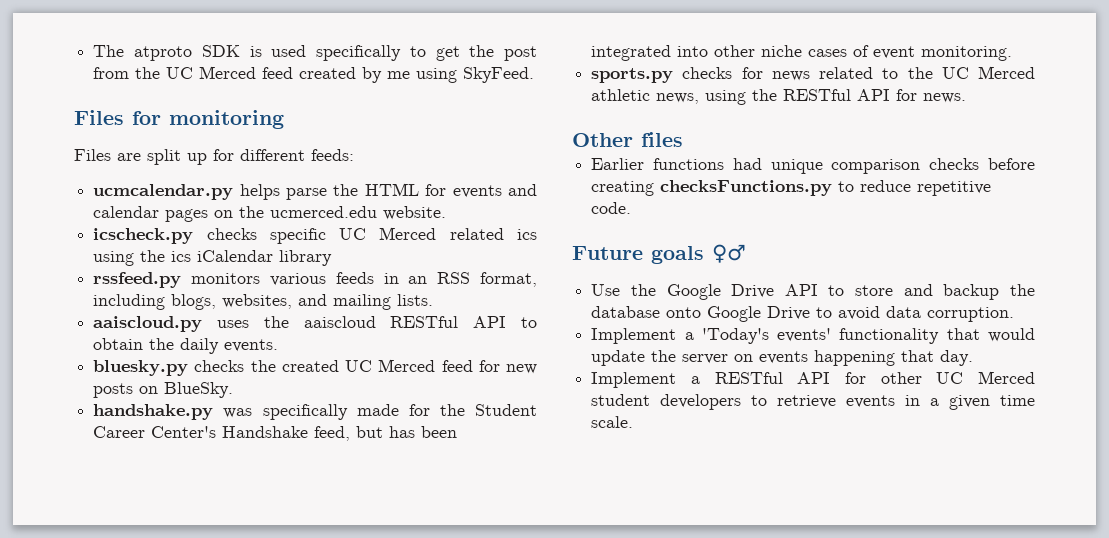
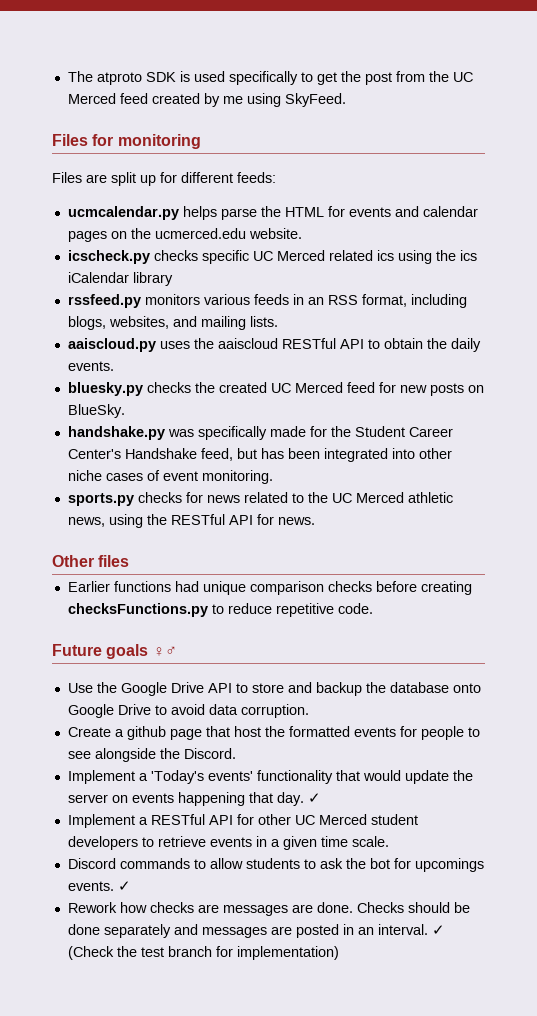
+ Create a github page that host the formatted events for people to see alongside the Discord.
- Implement a 'Today's events' functionality that would update the server on events happening that day.
+ Implement a 'Today's events' functionality that would update the server on events happening that day. ✓
+ Discord commands to allow students to ask the bot for upcomings events. ✓
+ Rework how checks are messages are done. Checks should be done separately and messages are posted in an interval. ✓ (Check the test branch for implementation)

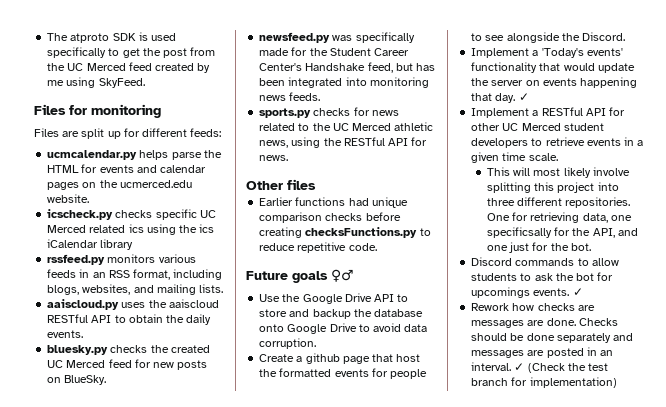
- handshake.py was specifically made for the Student Career Center's Handshake feed, but has been integrated into other niche cases of event monitoring.
+ newsfeed.py was specifically made for the Student Career Center's Handshake feed, but has been integrated into monitoring news feeds.
+ This will most likely involve splitting this project into three different repositories. One for retrieving data, one specificsally for the API, and one just for the bot.

